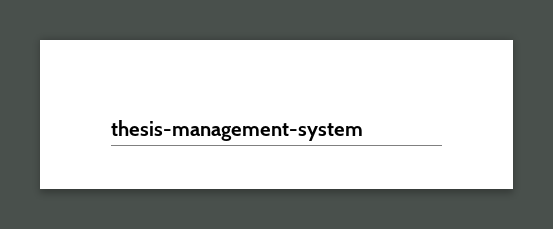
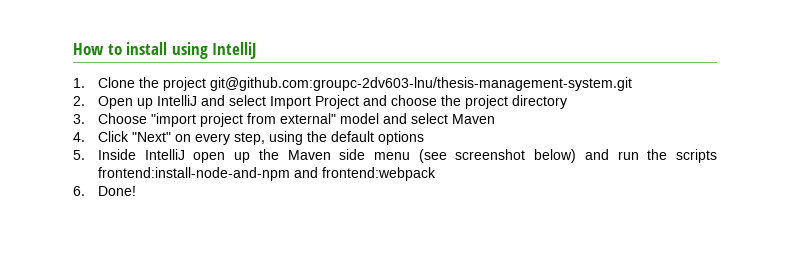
- thesis-management-system
+ How to install using IntelliJ
+ 1. Clone the project git@github.com:groupc-2dv603-lnu/thesis-management-system.git
+ 2. Open up IntelliJ and select Import Project and choose the project directory
+ 3. Choose "import project from external" model and select Maven
+ 4. Click "Next" on every step, using the default options
+ 5. Inside IntelliJ open up the Maven side menu (see screenshot below) and run the scripts frontend:install-node-and-npm and frontend:webpack
+ 6. Done!

